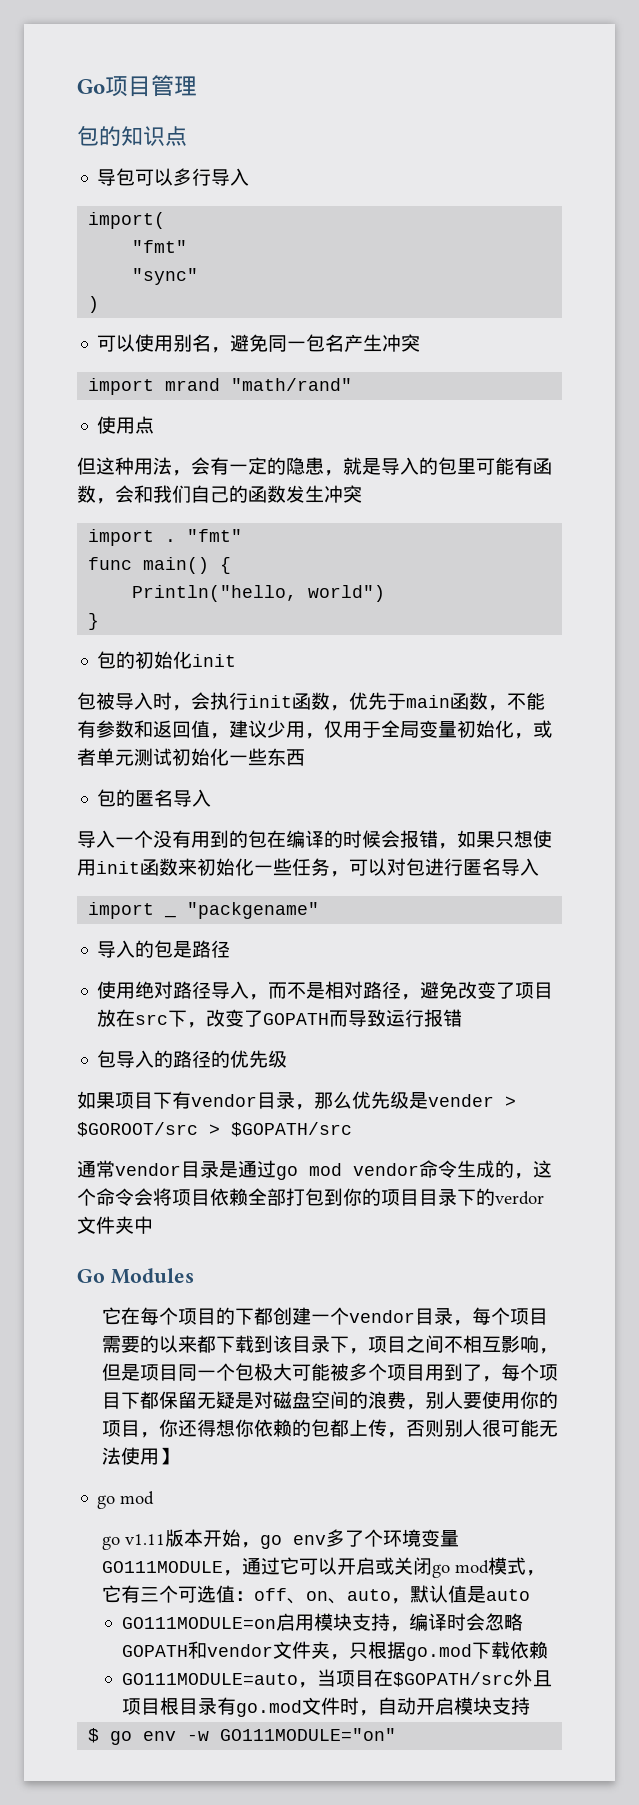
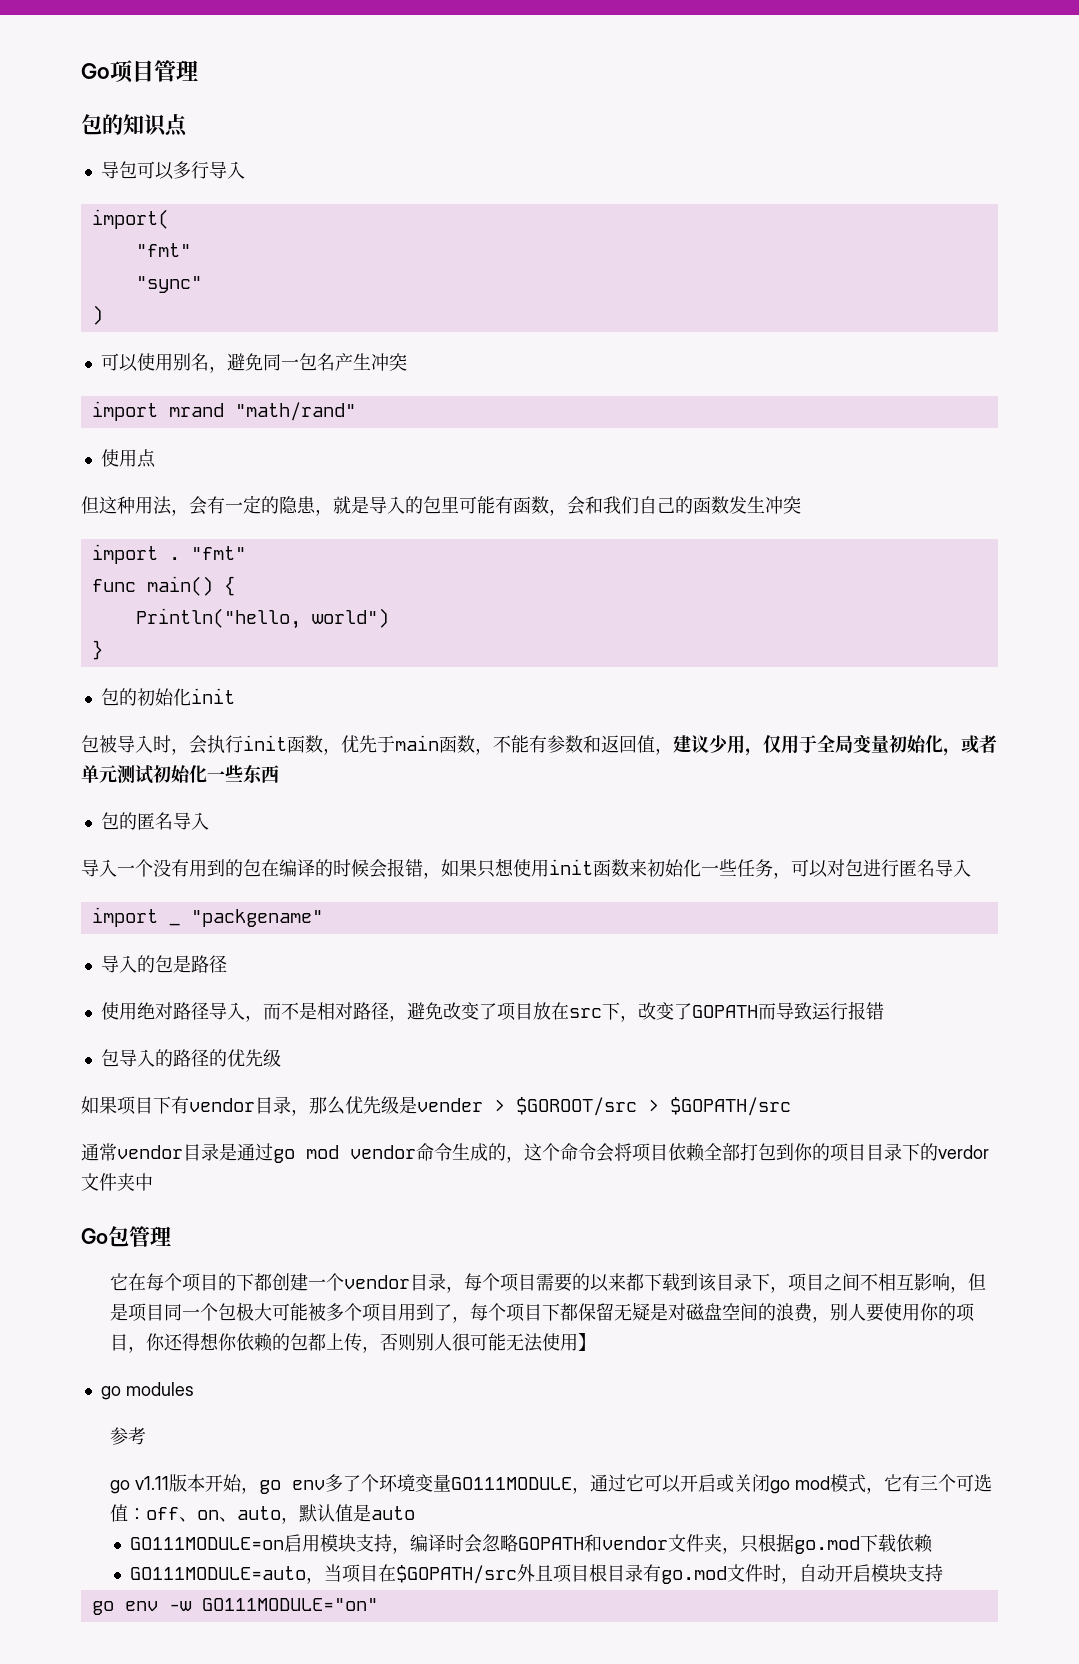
- Go Modules
+ Go包管理
  它在每个项目的下都创建一个vendor目录，每个项目需要的以来都下载到该目录下，项目之间不相互影响，但是项目同一个包极大可能被多个项目用到了，每个项目下都保留无疑是对磁盘空间的浪费，别人要使用你的项目，你还得想你依赖的包都上传，否则别人很可能无法使用】
- go mod
+ go modules
+ 参考
- $ go env -w GO111MODULE="on"
+ go env -w GO111MODULE="on"

